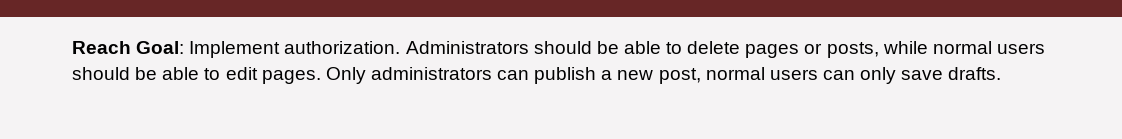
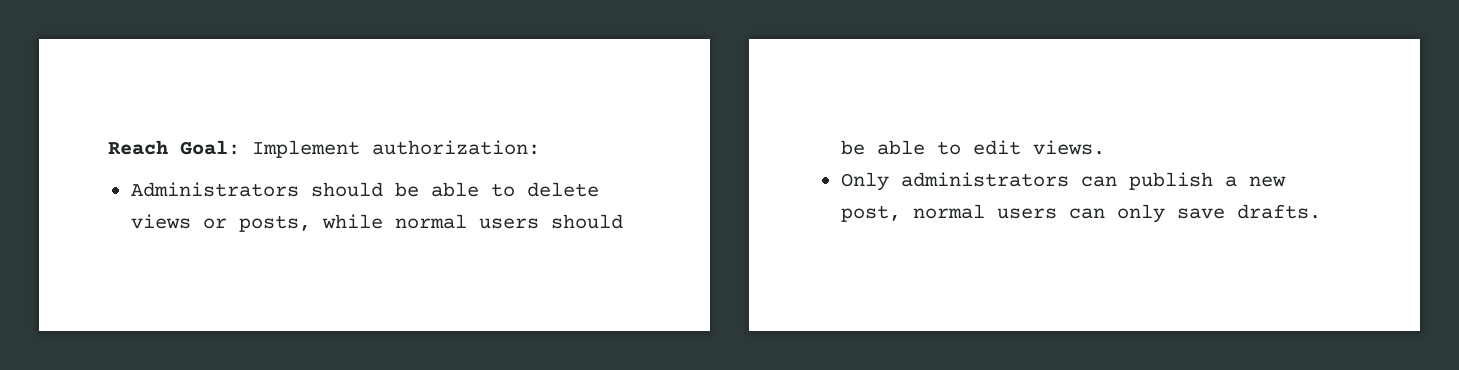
- Reach Goal: Implement authorization. Administrators should be able to delete pages or posts, while normal users should be able to edit pages. Only administrators can publish a new post, normal users can only save drafts.
+ Reach Goal: Implement authorization:
+ Administrators should be able to delete views or posts, while normal users should be able to edit views.
+ Only administrators can publish a new post, normal users can only save drafts.

